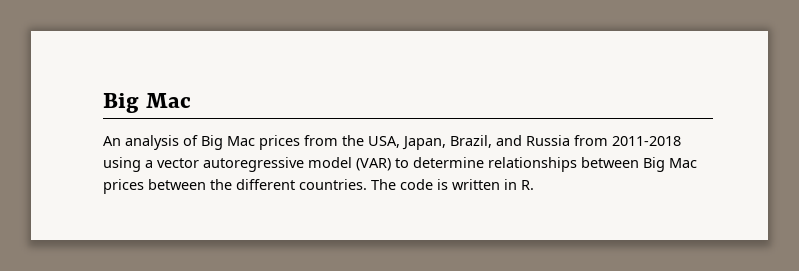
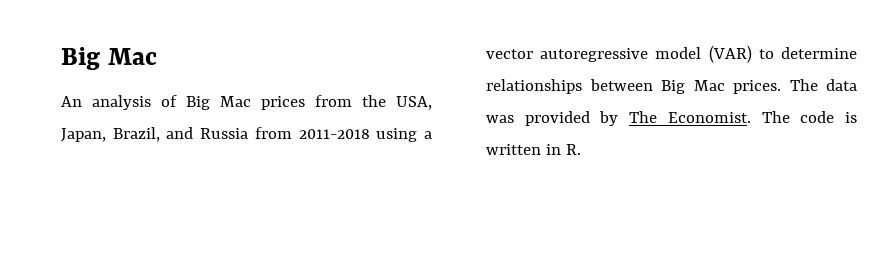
- An analysis of Big Mac prices from the USA, Japan, Brazil, and Russia from 2011-2018 using a vector autoregressive model (VAR) to determine relationships between Big Mac prices between the different countries.
+ An analysis of Big Mac prices from the USA, Japan, Brazil, and Russia from 2011-2018 using a vector autoregressive model (VAR) to determine relationships between Big Mac prices. The data was provided by The Economist.

